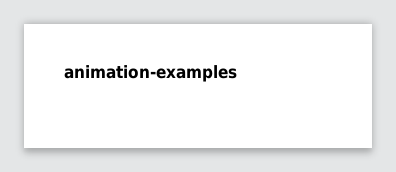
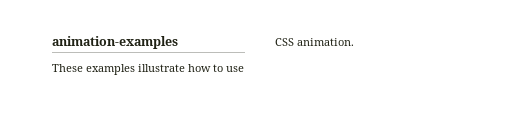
+ These examples illustrate how to use CSS animation.

